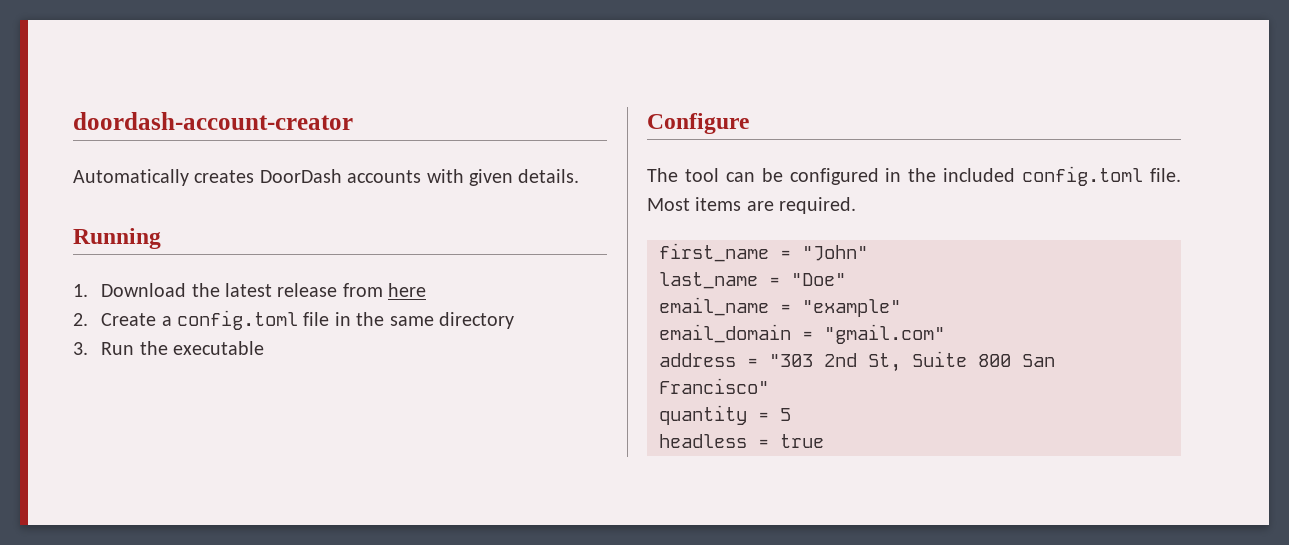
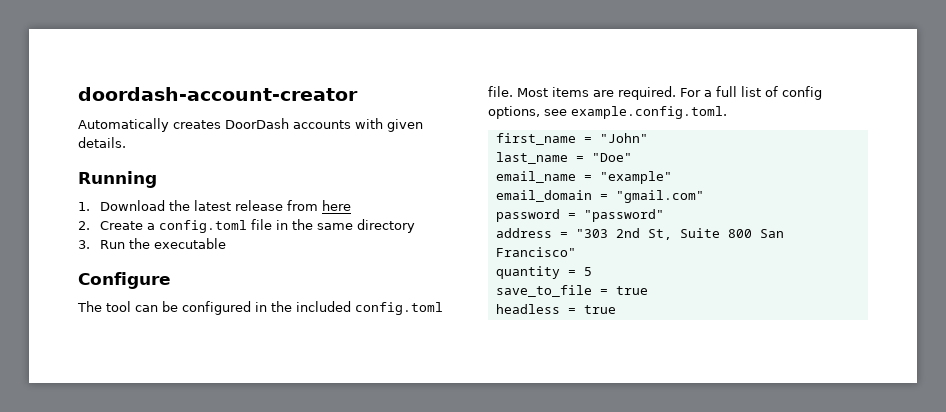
+ For a full list of config options, see example.config.toml.
+ password = "password"
+ save_to_file = true

